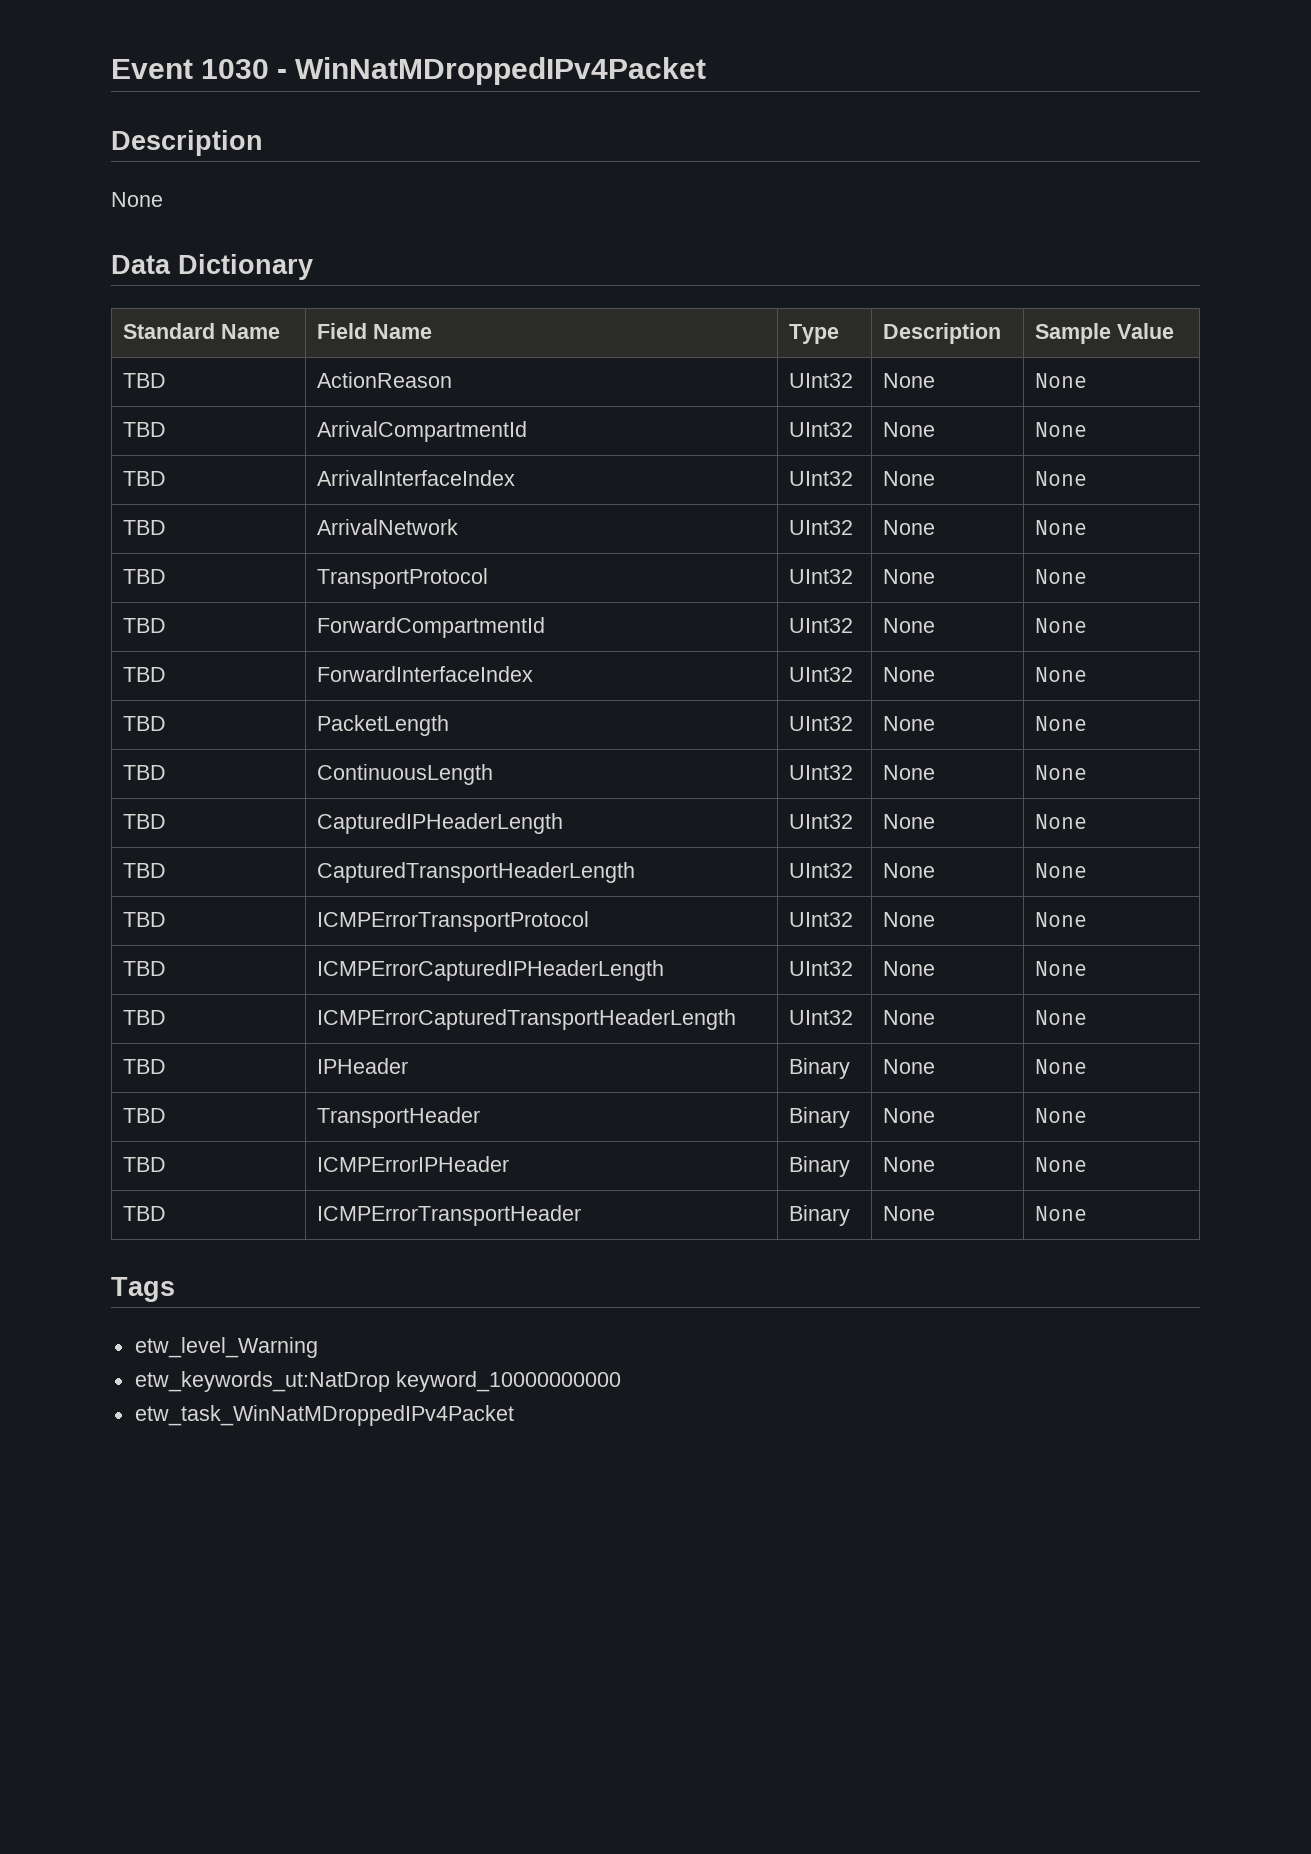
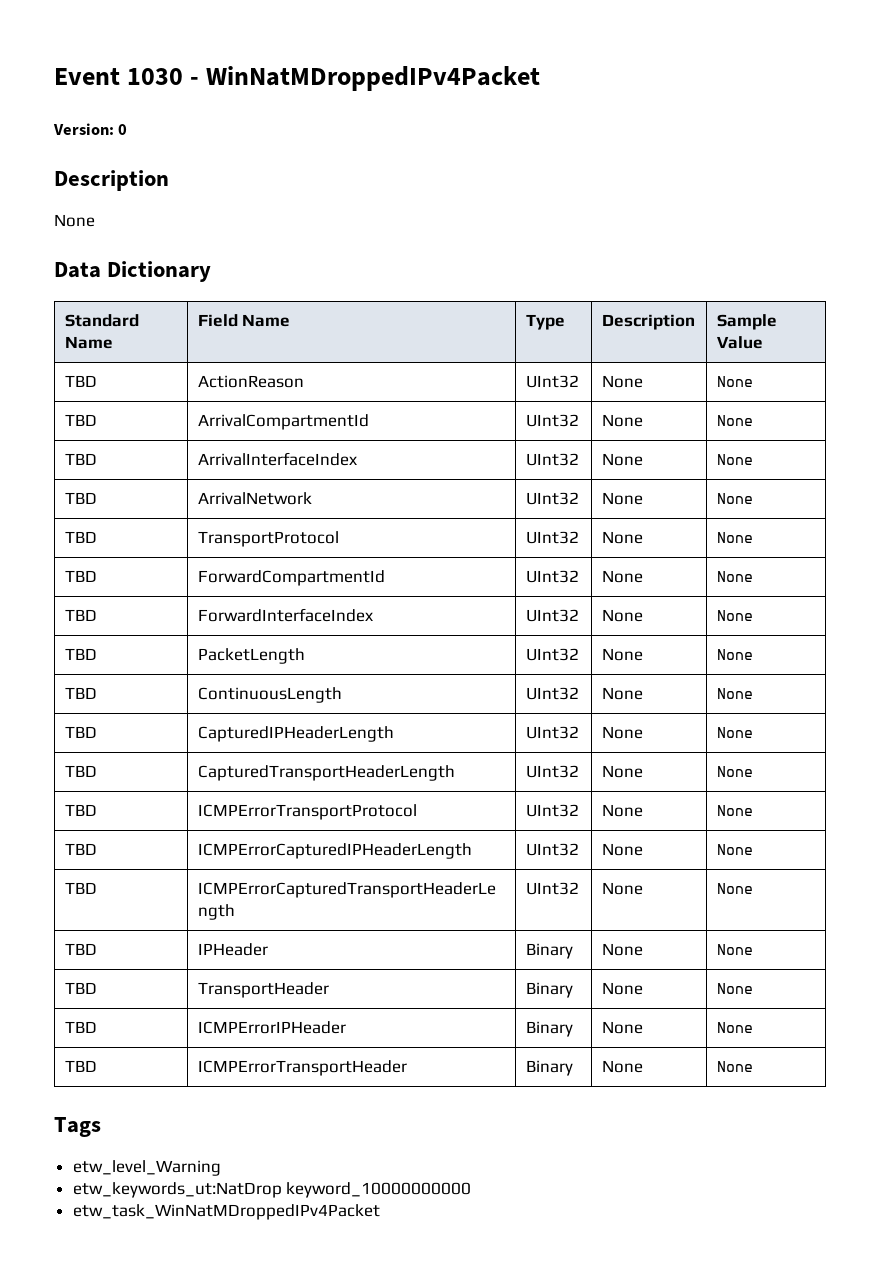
+ Version: 0

